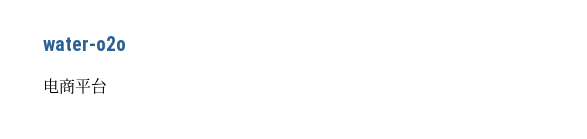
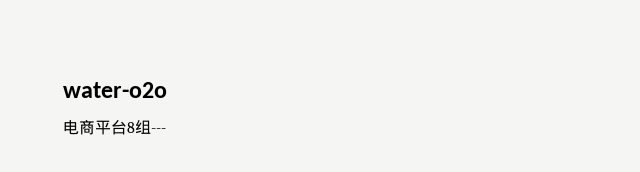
- 电商平台
+ 电商平台8组---

